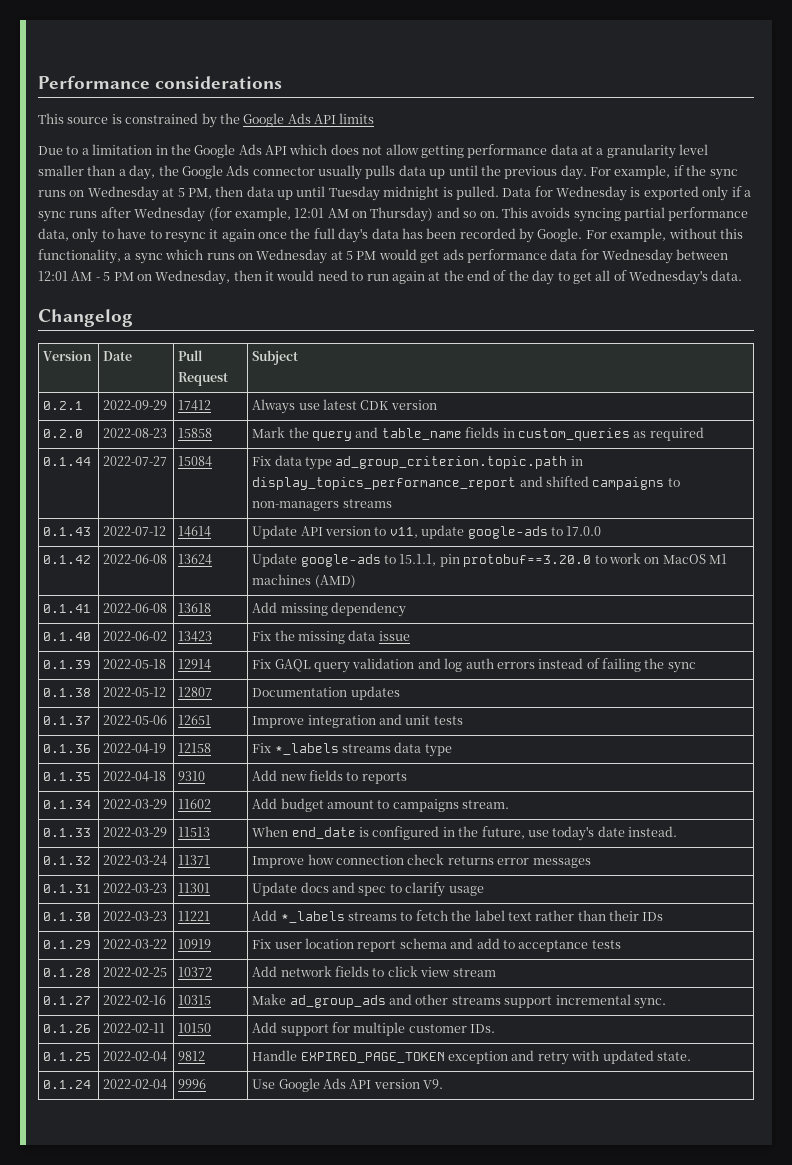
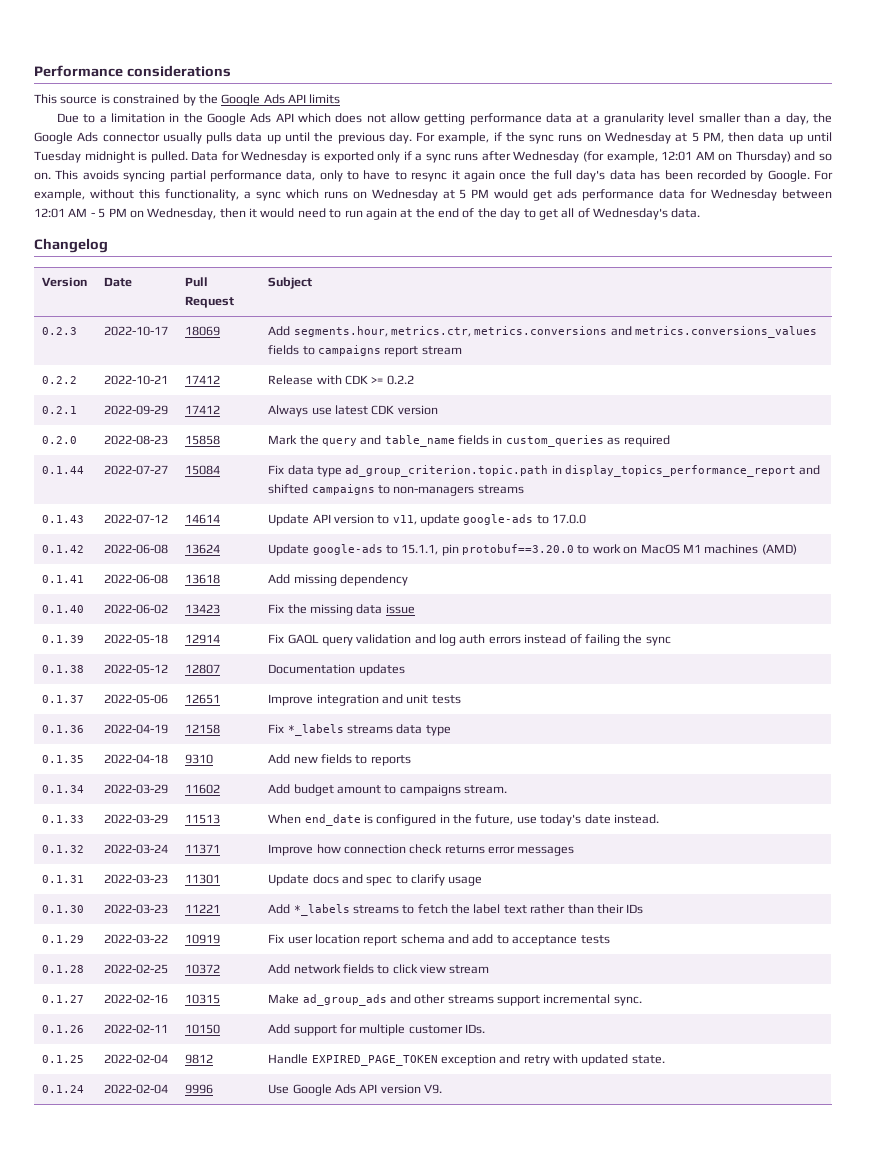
+ 0.2.3 | 2022-10-17 | 18069 | Add segments.hour, metrics.ctr, metrics.conversions and metrics.conversions_values fields to campaigns report stream
+ 0.2.2 | 2022-10-21 | 17412 | Release with CDK >= 0.2.2

